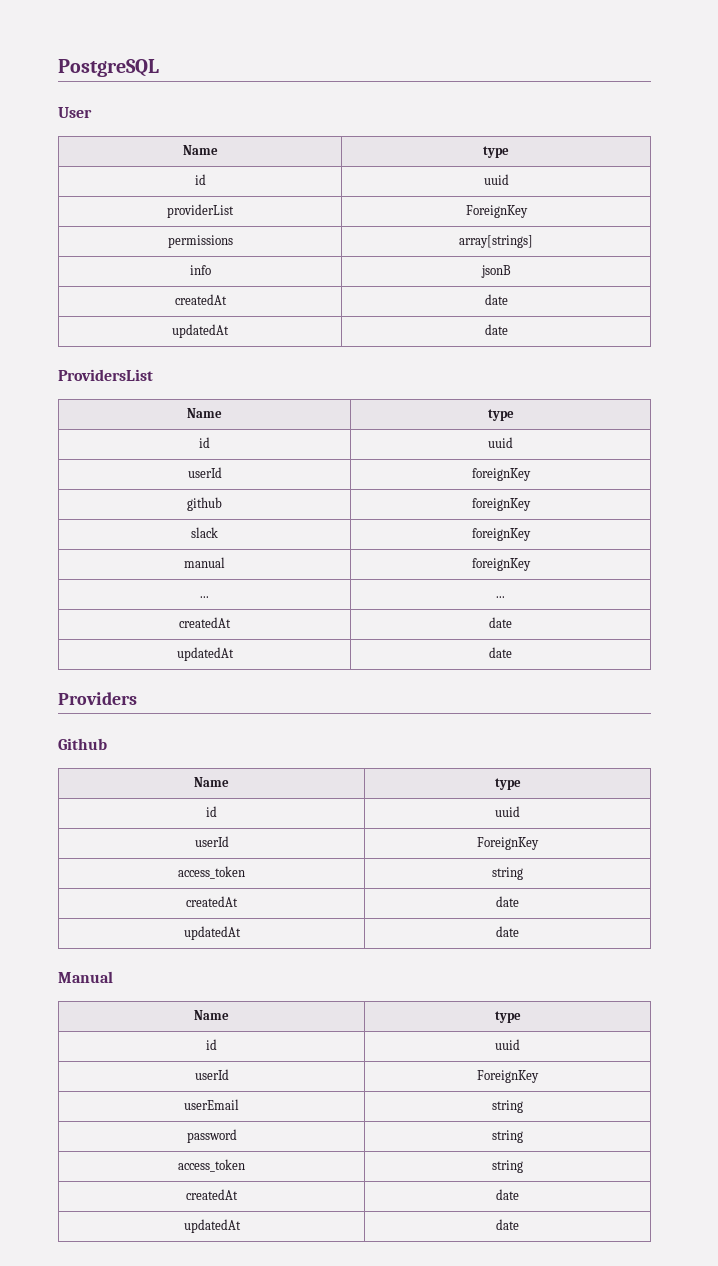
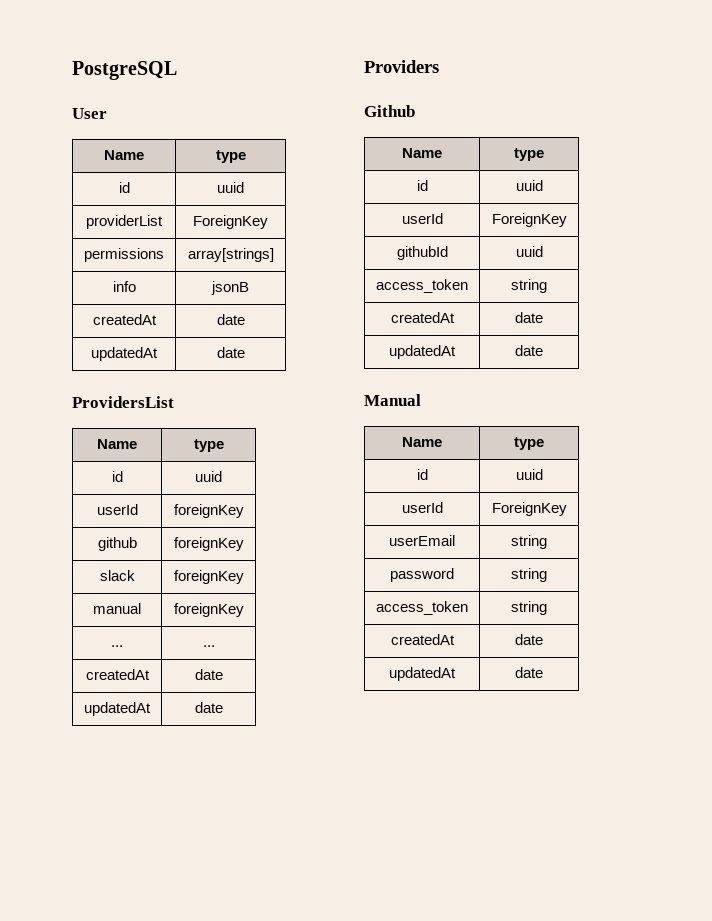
+ githubId | uuid

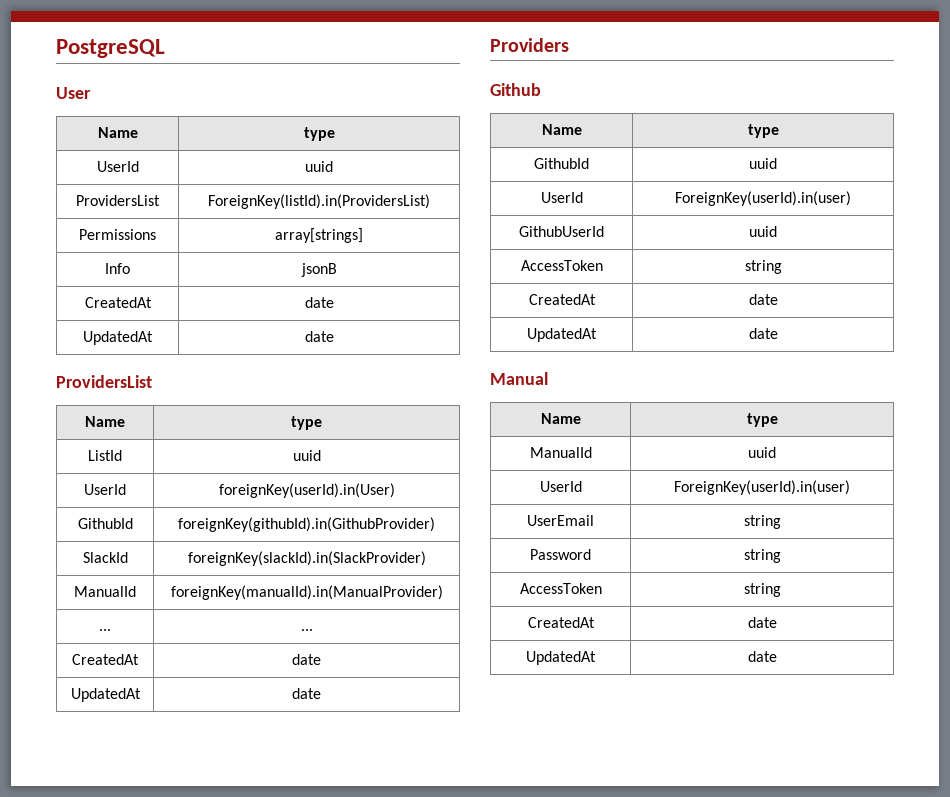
  User
  Name | type
- id | uuid
- providerList | ForeignKey
- permissions | array[strings]
+ UserId | uuid
+ ProvidersList | ForeignKey(listId).in(ProvidersList)
+ Permissions | array[strings]
- info | jsonB
- createdAt | date
- updatedAt | date
+ Info | jsonB
+ CreatedAt | date
+ UpdatedAt | date
  ProvidersList
  Name | type
- id | uuid
- userId | foreignKey
- github | foreignKey
- slack | foreignKey
- manual | foreignKey
+ ListId | uuid
+ UserId | foreignKey(userId).in(User)
+ GithubId | foreignKey(githubId).in(GithubProvider)
+ SlackId | foreignKey(slackId).in(SlackProvider)
+ ManualId | foreignKey(manualId).in(ManualProvider)
  ... | ...
- createdAt | date
- updatedAt | date
+ CreatedAt | date
+ UpdatedAt | date
  Github
  Name | type
- id | uuid
- userId | ForeignKey
- githubId | uuid
- access_token | string
- createdAt | date
- updatedAt | date
+ GithubId | uuid
+ UserId | ForeignKey(userId).in(user)
+ GithubUserId | uuid
+ AccessToken | string
+ CreatedAt | date
+ UpdatedAt | date
  Manual
  Name | type
- id | uuid
- userId | ForeignKey
- userEmail | string
- password | string
- access_token | string
- createdAt | date
- updatedAt | date
+ ManualId | uuid
+ UserId | ForeignKey(userId).in(user)
+ UserEmail | string
+ Password | string
+ AccessToken | string
+ CreatedAt | date
+ UpdatedAt | date

